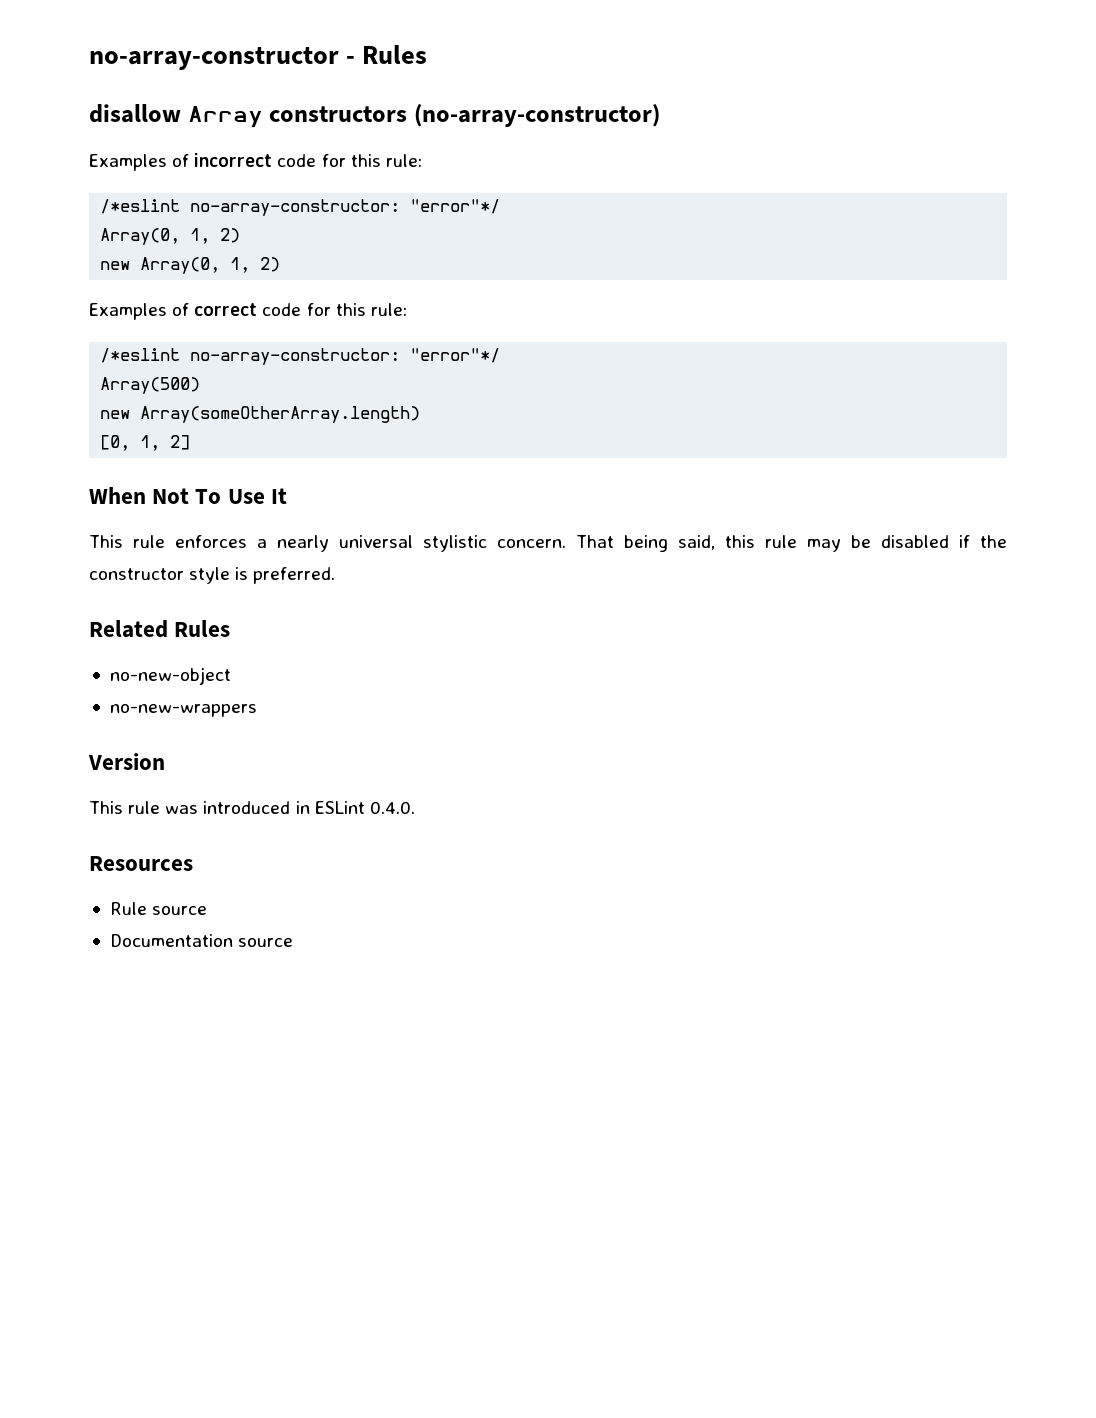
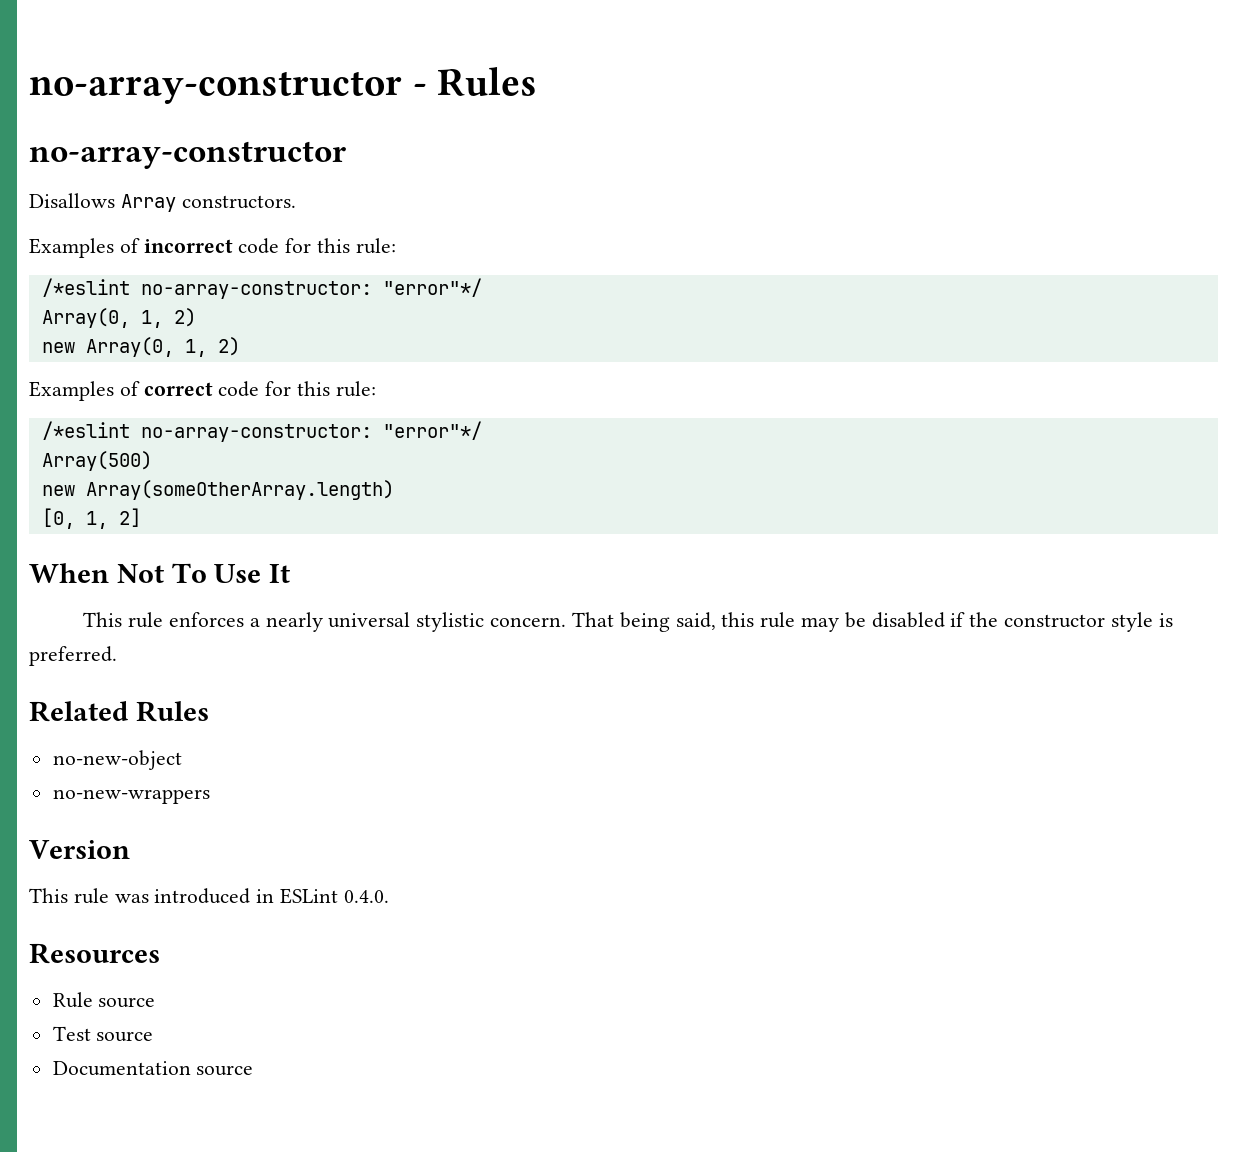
  no-array-constructor - Rules
- disallow Array constructors (no-array-constructor)
+ no-array-constructor
+ Disallows Array constructors.
+ Test source

